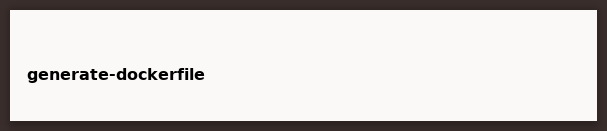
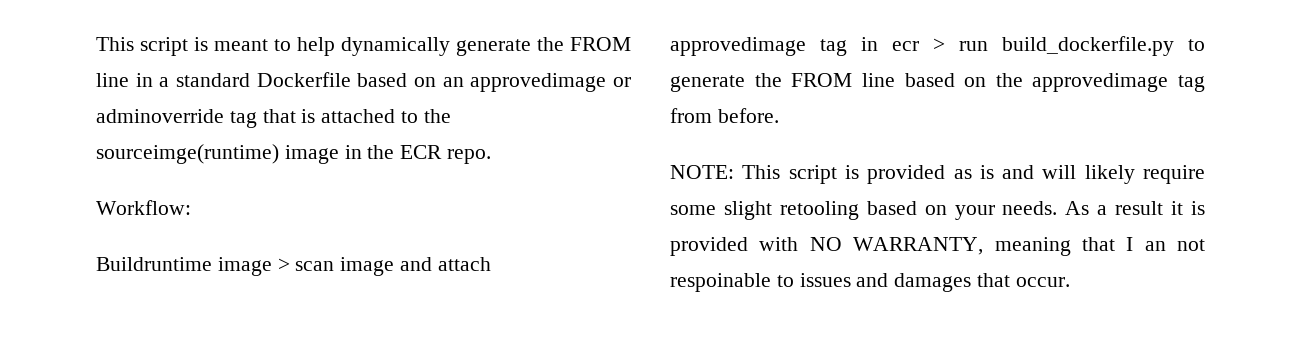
- generate-dockerfile
+ This script is meant to help dynamically generate the FROM line in a standard Dockerfile based on an approvedimage or adminoverride tag that is attached to the sourceimge(runtime) image in the ECR repo.
+ Workflow:
+ Buildruntime image > scan image and attach approvedimage tag in ecr > run build_dockerfile.py to generate the FROM line based on the approvedimage tag from before.
+ NOTE: This script is provided as is and will likely require some slight retooling based on your needs. As a result it is provided with NO WARRANTY, meaning that I an not respoinable to issues and damages that occur.

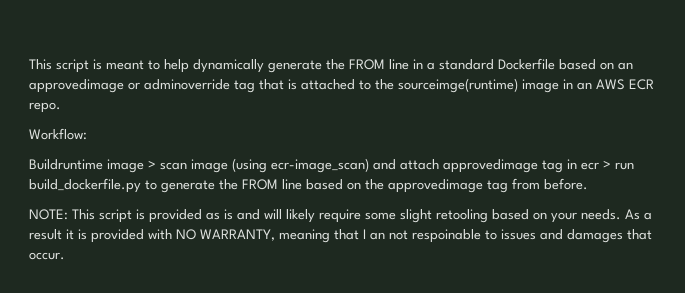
- This script is meant to help dynamically generate the FROM line in a standard Dockerfile based on an approvedimage or adminoverride tag that is attached to the sourceimge(runtime) image in the ECR repo.
+ This script is meant to help dynamically generate the FROM line in a standard Dockerfile based on an approvedimage or adminoverride tag that is attached to the sourceimge(runtime) image in an AWS ECR repo.
- Buildruntime image > scan image and attach approvedimage tag in ecr > run build_dockerfile.py to generate the FROM line based on the approvedimage tag from before.
+ Buildruntime image > scan image (using ecr-image_scan) and attach approvedimage tag in ecr > run build_dockerfile.py to generate the FROM line based on the approvedimage tag from before.

